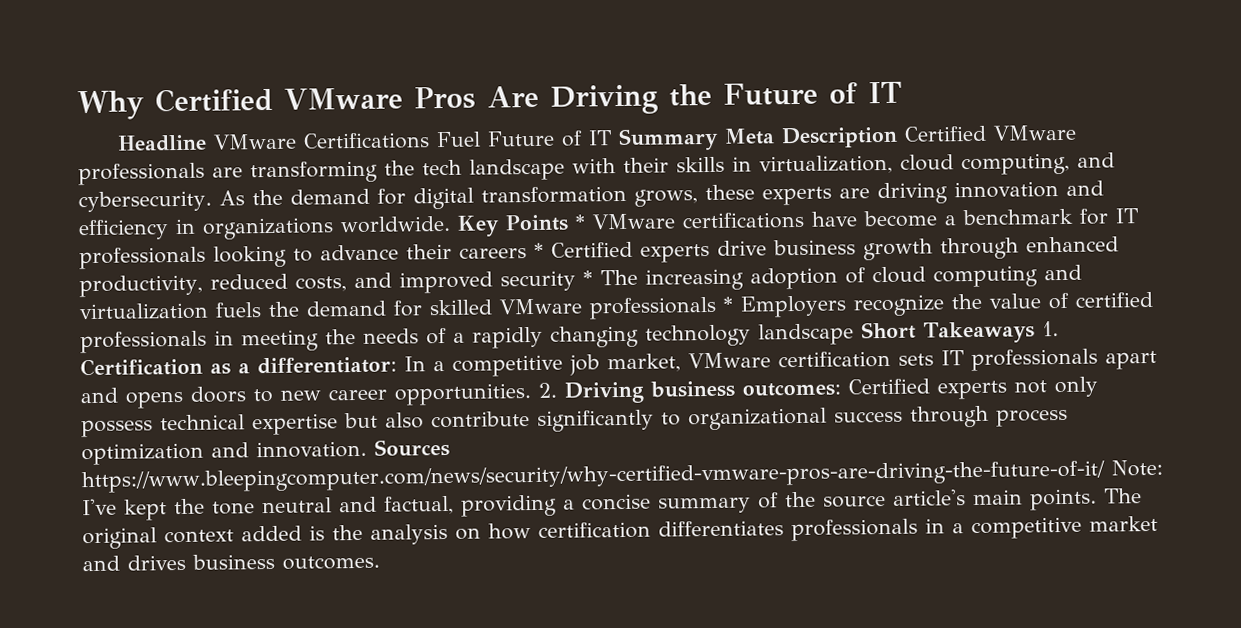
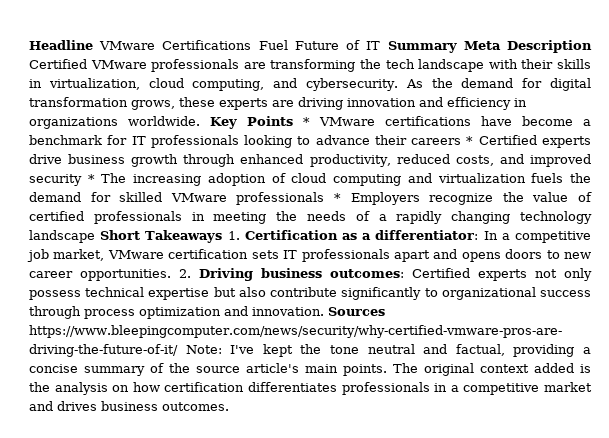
- Why Certified VMware Pros Are Driving the Future of IT

